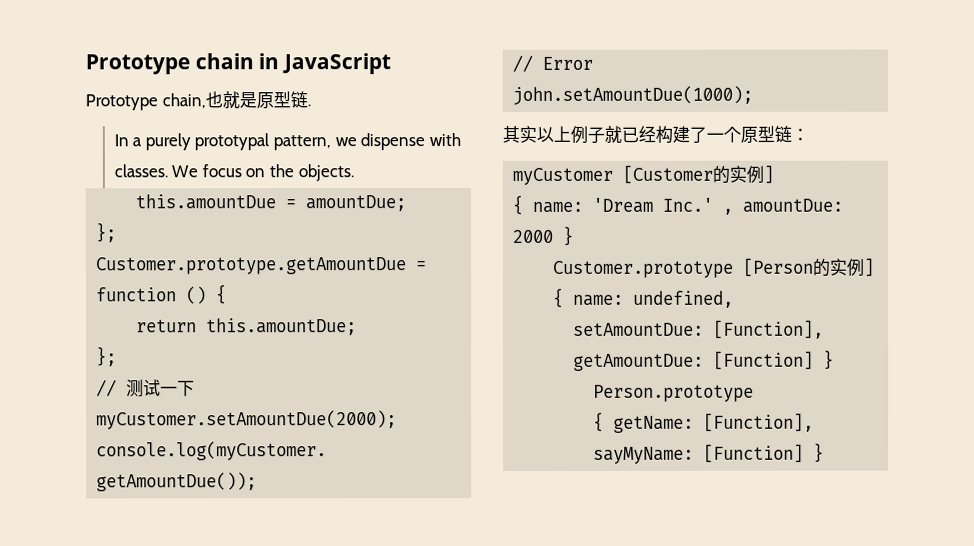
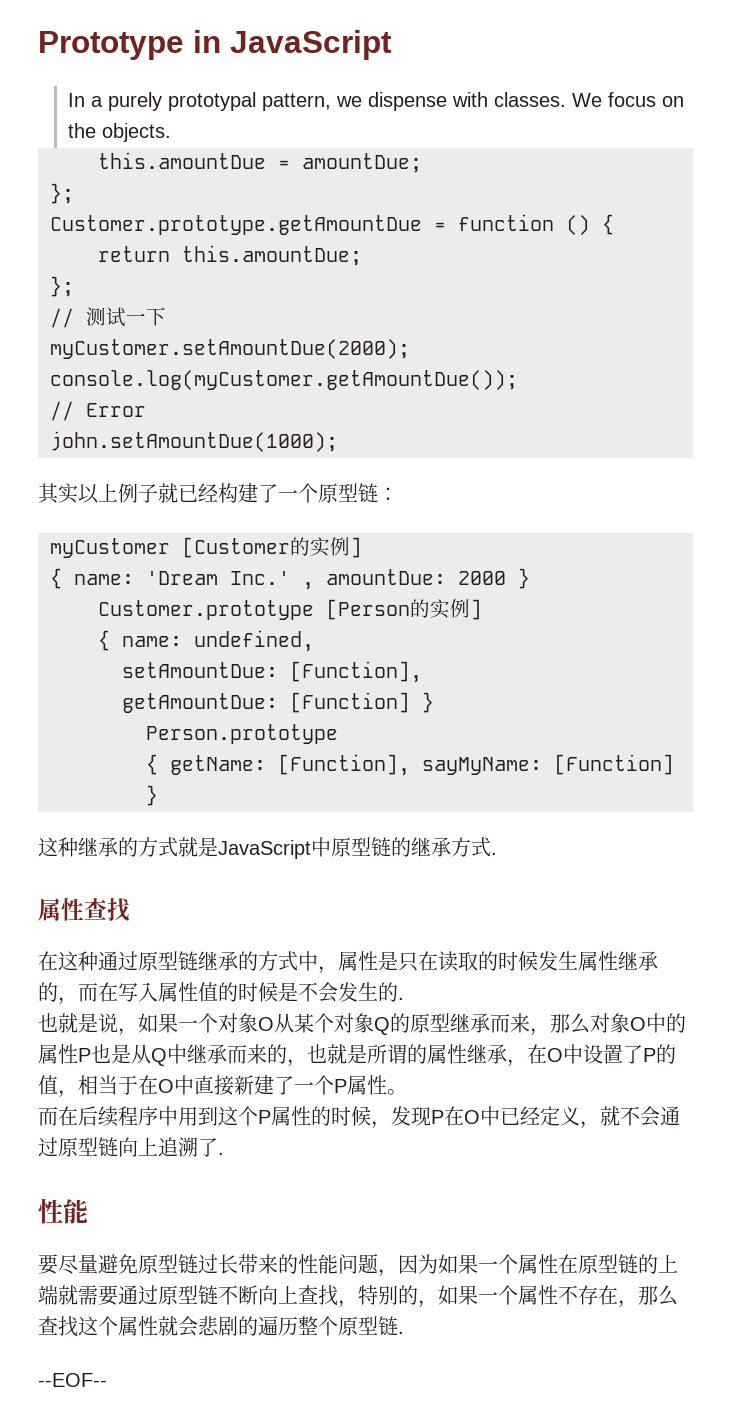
- Prototype chain in JavaScript
+ Prototype in JavaScript
- Prototype chain,也就是原型链.
+ 这种继承的方式就是JavaScript中原型链的继承方式.
+ 属性查找
+ 在这种通过原型链继承的方式中，属性是只在读取的时候发生属性继承的，而在写入属性值的时候是不会发生的.
+ 也就是说，如果一个对象O从某个对象Q的原型继承而来，那么对象O中的属性P也是从Q中继承而来的，也就是所谓的属性继承，在O中设置了P的值，相当于在O中直接新建了一个P属性。
+ 而在后续程序中用到这个P属性的时候，发现P在O中已经定义，就不会通过原型链向上追溯了.
+ 性能
+ 要尽量避免原型链过长带来的性能问题，因为如果一个属性在原型链的上端就需要通过原型链不断向上查找，特别的，如果一个属性不存在，那么查找这个属性就会悲剧的遍历整个原型链.
+ --EOF--

